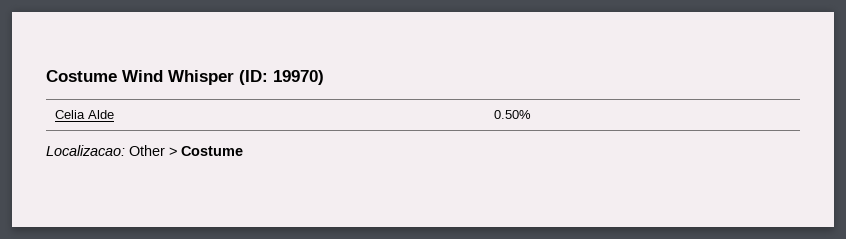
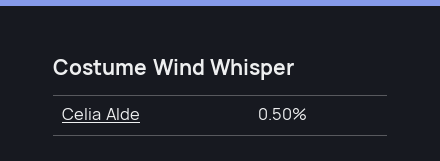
- Costume Wind Whisper (ID: 19970)
+ Costume Wind Whisper
- Localizacao: Other > Costume

